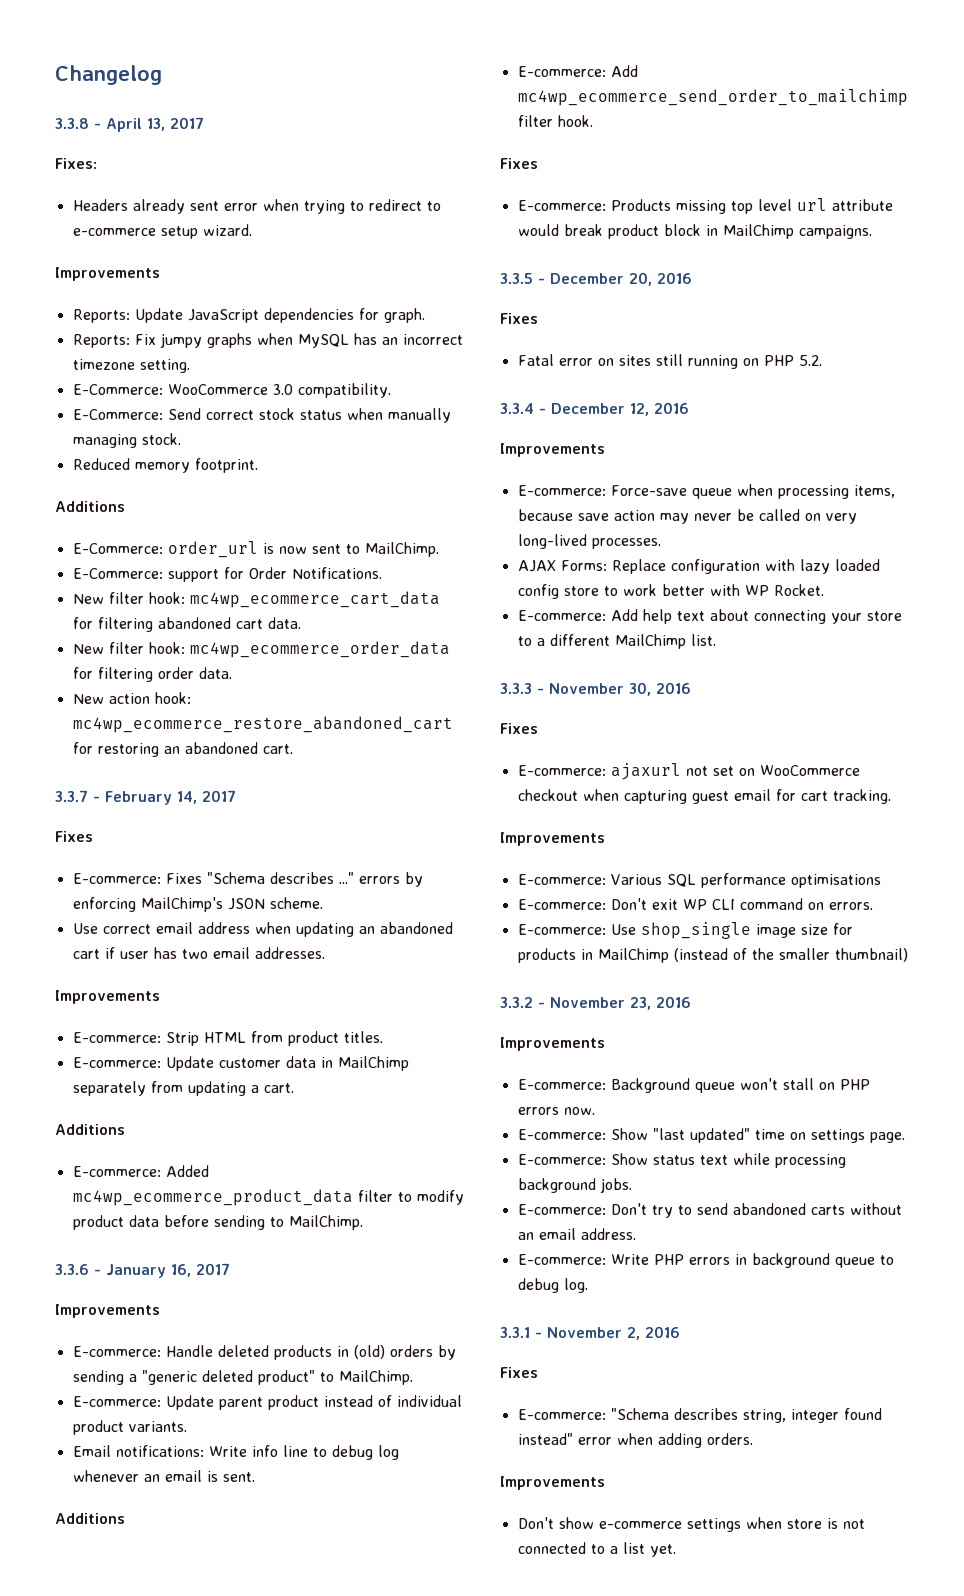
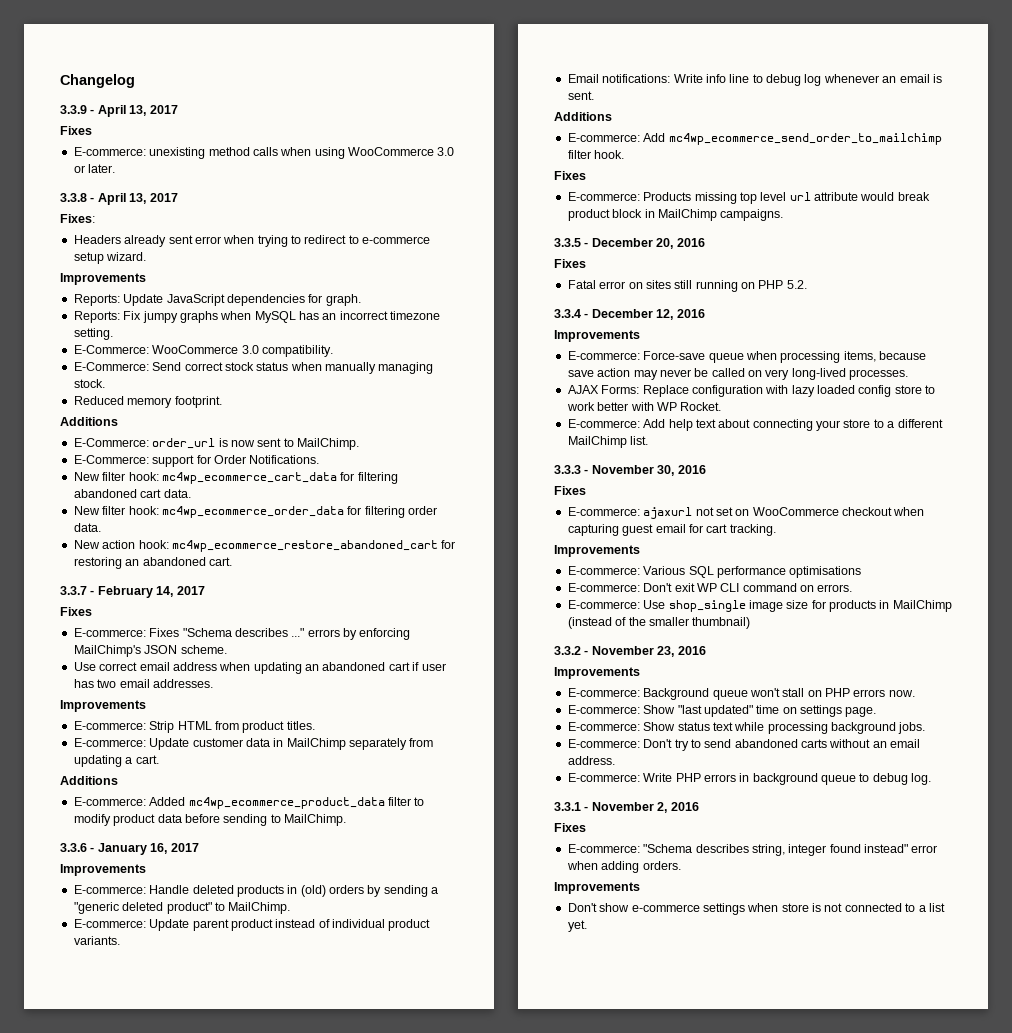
+ 3.3.9 - April 13, 2017
+ Fixes
+ E-commerce: unexisting method calls when using WooCommerce 3.0 or later.

